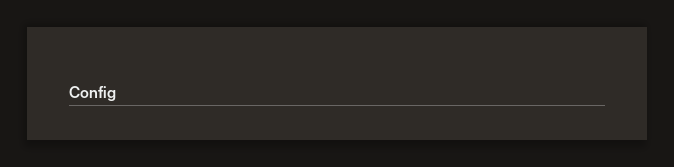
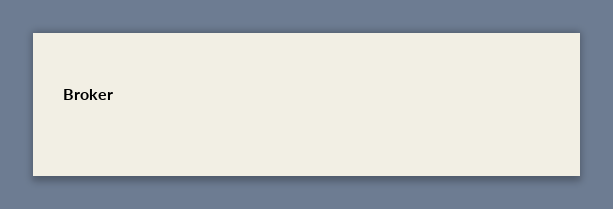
- Config
+ Broker

